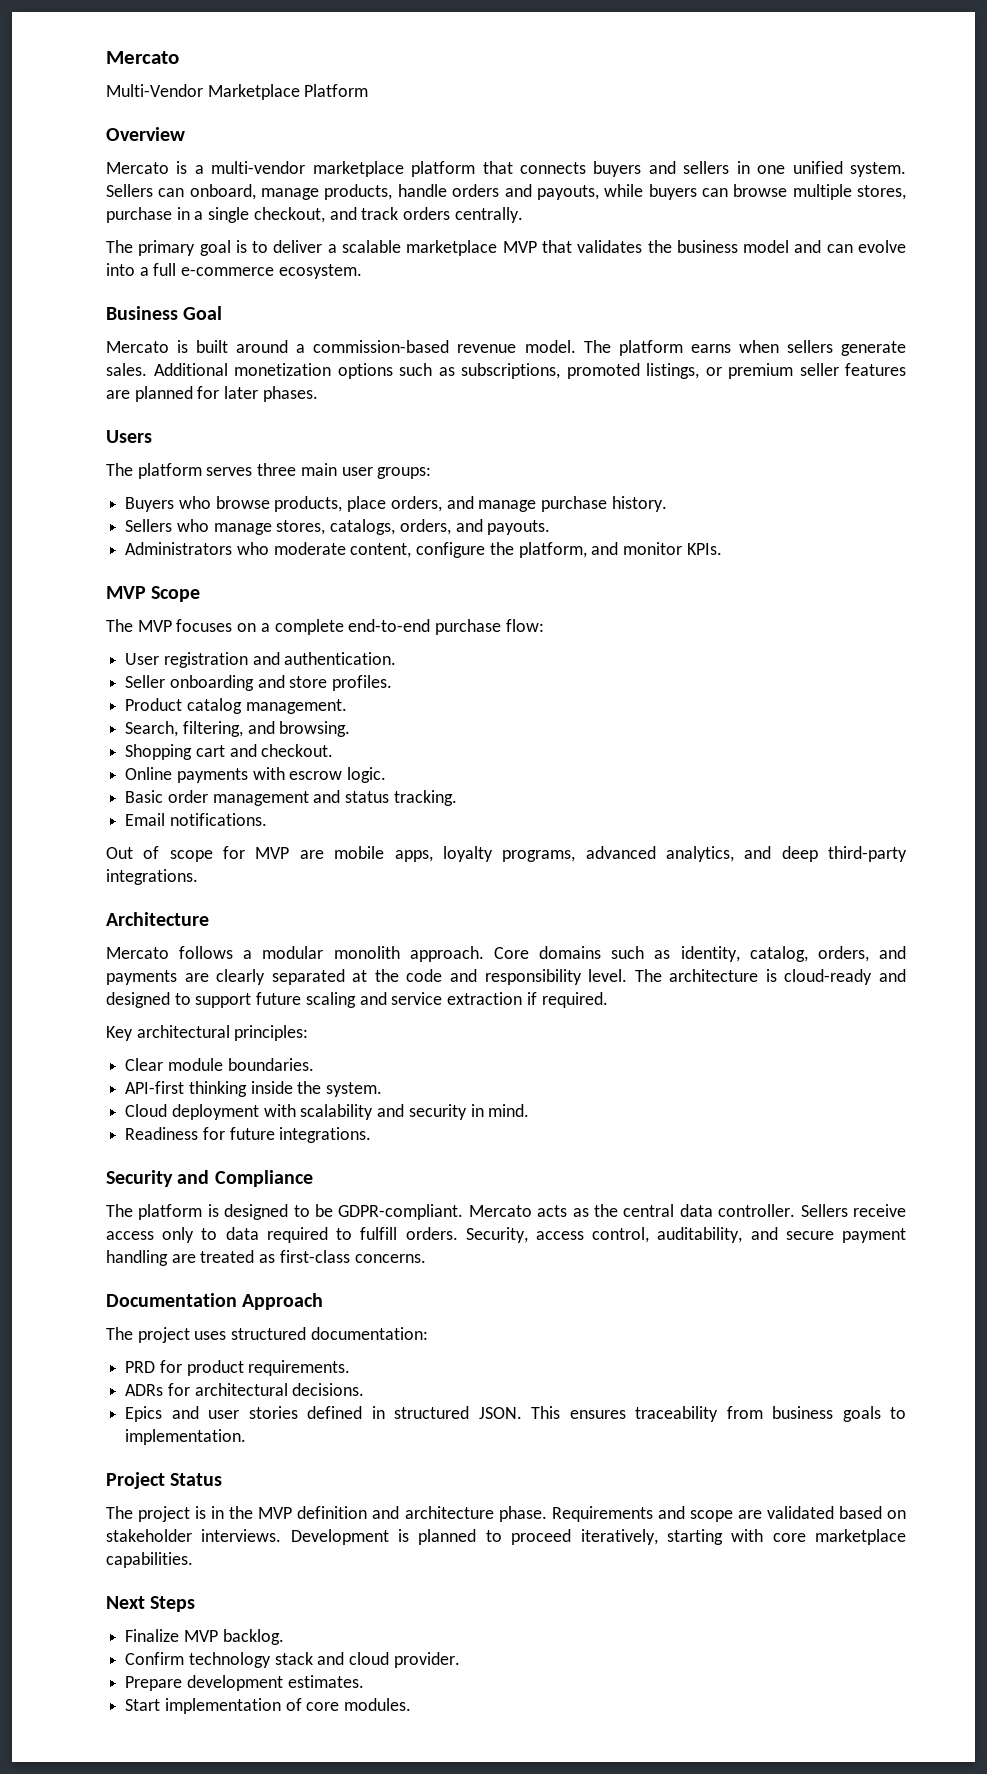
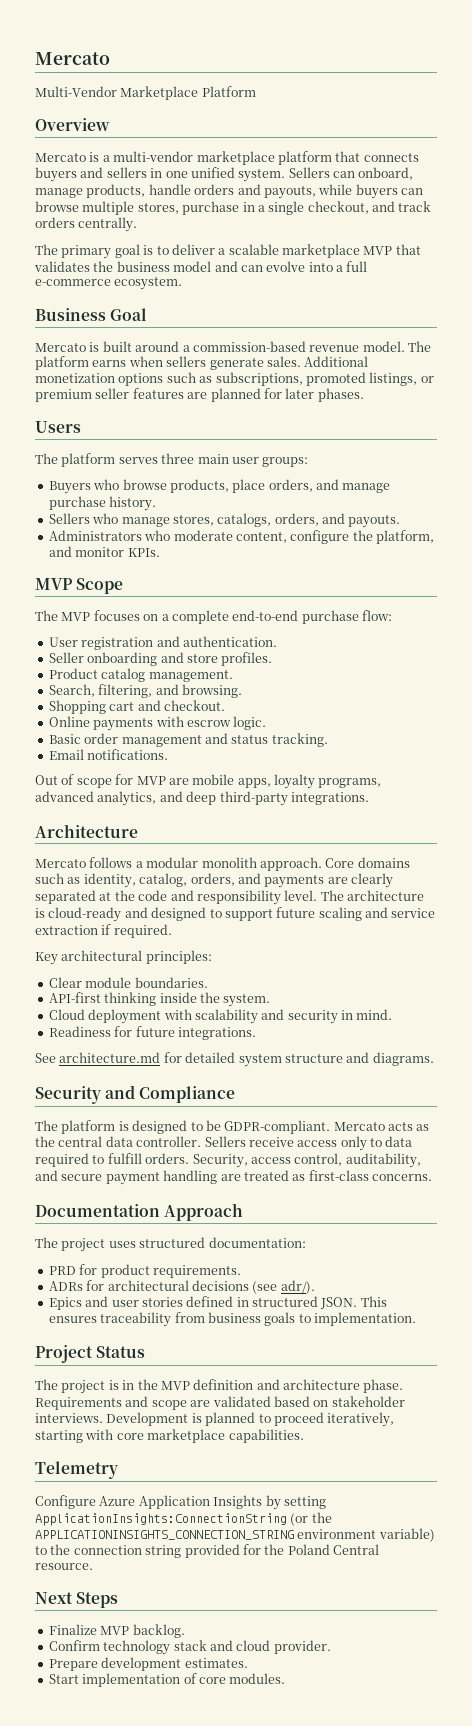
+ See architecture.md for detailed system structure and diagrams.
- ADRs for architectural decisions.
+ ADRs for architectural decisions (see adr/).
+ Telemetry
+ Configure Azure Application Insights by setting ApplicationInsights:ConnectionString (or the APPLICATIONINSIGHTS_CONNECTION_STRING environment variable) to the connection string provided for the Poland Central resource.

